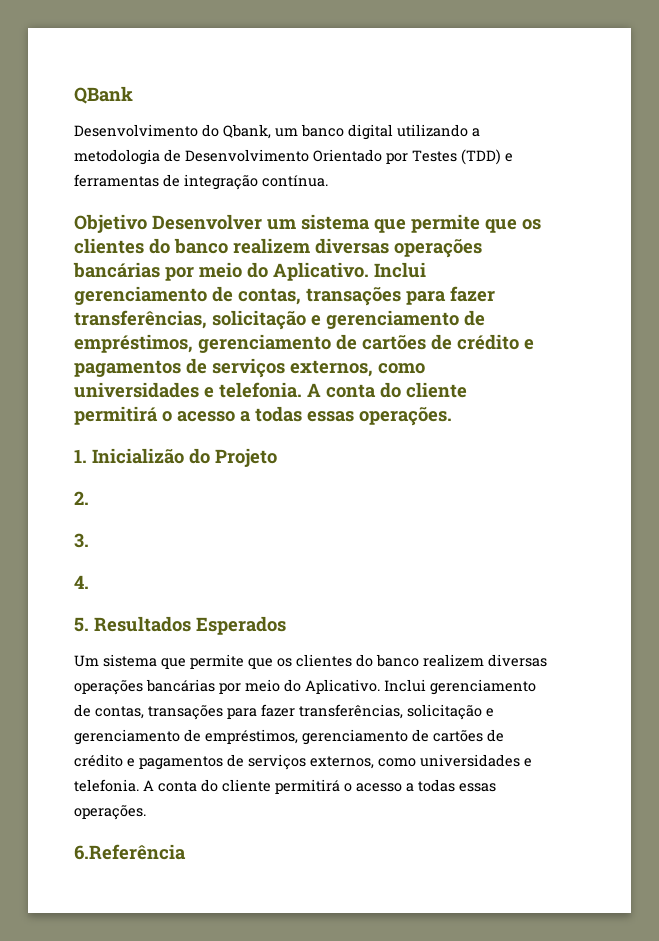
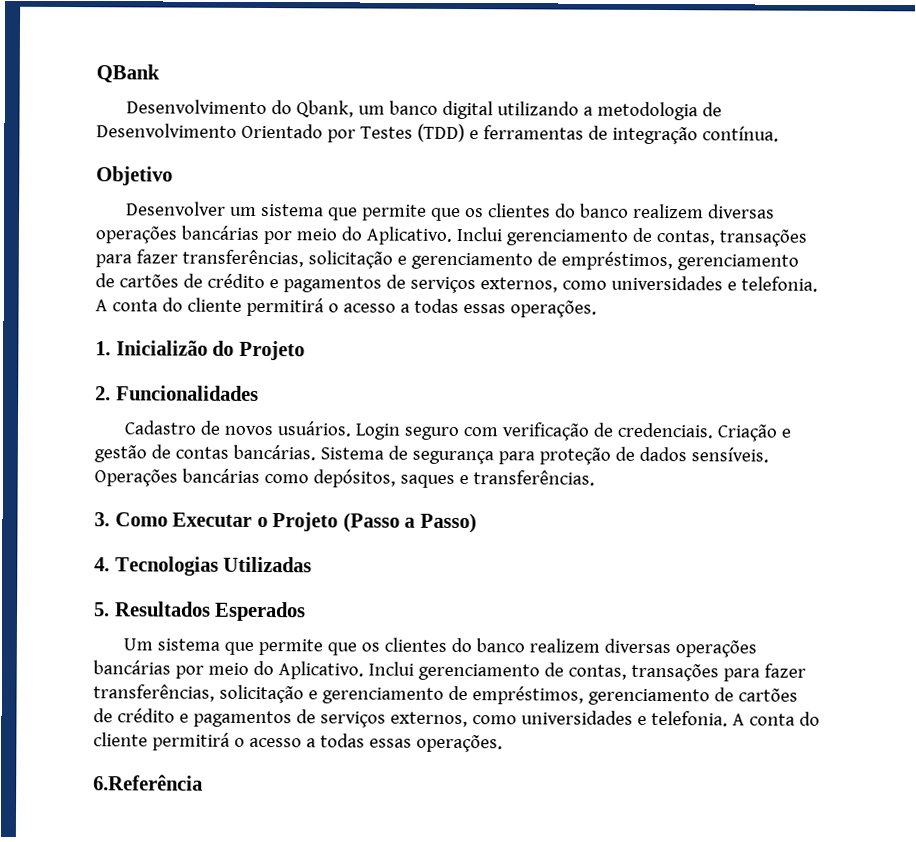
- Objetivo Desenvolver um sistema que permite que os clientes do banco realizem diversas operações bancárias por meio do Aplicativo.
+ Objetivo
+ Desenvolver um sistema que permite que os clientes do banco realizem diversas operações bancárias por meio do Aplicativo.
- 2.
- 3.
+ 2. Funcionalidades
+ Cadastro de novos usuários. Login seguro com verificação de credenciais. Criação e gestão de contas bancárias. Sistema de segurança para proteção de dados sensíveis. Operações bancárias como depósitos, saques e transferências.
+ 3. Como Executar o Projeto (Passo a Passo)
- 4.
+ 4. Tecnologias Utilizadas

